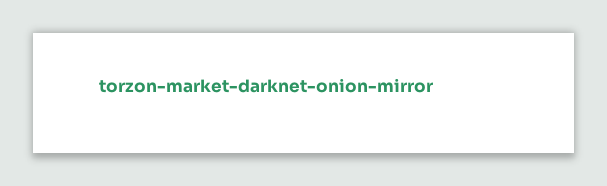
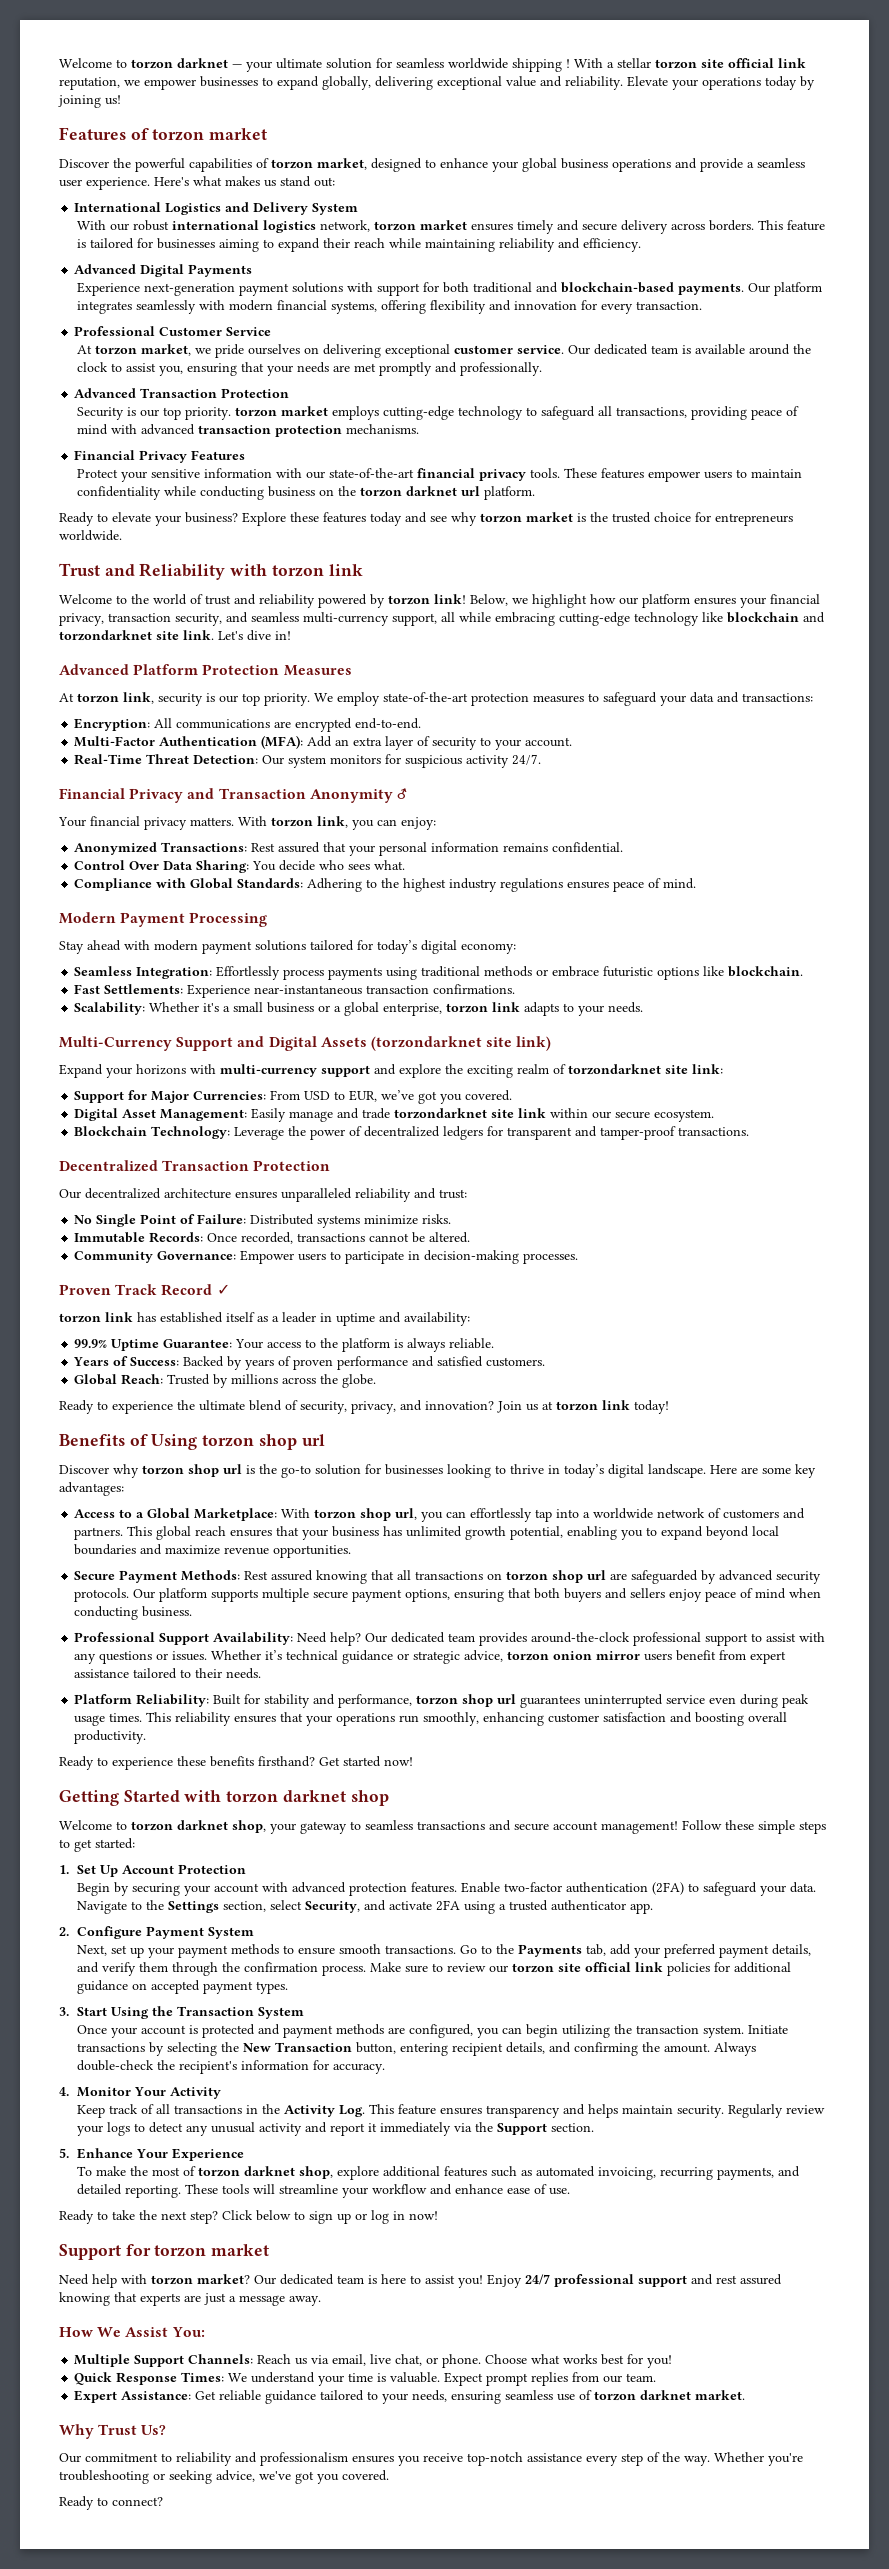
- torzon-market-darknet-onion-mirror
+ Welcome to torzon darknet — your ultimate solution for seamless worldwide shipping ! With a stellar torzon site official link reputation, we empower businesses to expand globally, delivering exceptional value and reliability. Elevate your operations today by joining us!
+ Features of torzon market
+ Discover the powerful capabilities of torzon market, designed to enhance your global business operations and provide a seamless user experience. Here's what makes us stand out:
+ International Logistics and Delivery System
+ With our robust international logistics network, torzon market ensures timely and secure delivery across borders. This feature is tailored for businesses aiming to expand their reach while maintaining reliability and efficiency.
+ Advanced Digital Payments
+ Experience next-generation payment solutions with support for both traditional and blockchain-based payments. Our platform integrates seamlessly with modern financial systems, offering flexibility and innovation for every transaction.
+ Professional Customer Service
+ At torzon market, we pride ourselves on delivering exceptional customer service. Our dedicated team is available around the clock to assist you, ensuring that your needs are met promptly and professionally.
+ Advanced Transaction Protection
+ Security is our top priority. torzon market employs cutting-edge technology to safeguard all transactions, providing peace of mind with advanced transaction protection mechanisms.
+ Financial Privacy Features
+ Protect your sensitive information with our state-of-the-art financial privacy tools. These features empower users to maintain confidentiality while conducting business on the torzon darknet url platform.
+ Ready to elevate your business? Explore these features today and see why torzon market is the trusted choice for entrepreneurs worldwide.
+ Trust and Reliability with torzon link
+ Welcome to the world of trust and reliability powered by torzon link! Below, we highlight how our platform ensures your financial privacy, transaction security, and seamless multi-currency support, all while embracing cutting-edge technology like blockchain and torzondarknet site link. Let's dive in!
+ Advanced Platform Protection Measures
+ At torzon link, security is our top priority. We employ state-of-the-art protection measures to safeguard your data and transactions:
+ Encryption: All communications are encrypted end-to-end.
+ Multi-Factor Authentication (MFA): Add an extra layer of security to your account.
+ Real-Time Threat Detection: Our system monitors for suspicious activity 24/7.
+ Financial Privacy and Transaction Anonymity ♂
+ Your financial privacy matters. With torzon link, you can enjoy:
+ Anonymized Transactions: Rest assured that your personal information remains confidential.
+ Control Over Data Sharing: You decide who sees what.
+ Compliance with Global Standards: Adhering to the highest industry regulations ensures peace of mind.
+ Modern Payment Processing
+ Stay ahead with modern payment solutions tailored for today’s digital economy:
+ Seamless Integration: Effortlessly process payments using traditional methods or embrace futuristic options like blockchain.
+ Fast Settlements: Experience near-instantaneous transaction confirmations.
+ Scalability: Whether it's a small business or a global enterprise, torzon link adapts to your needs.
+ Multi-Currency Support and Digital Assets (torzondarknet site link)
+ Expand your horizons with multi-currency support and explore the exciting realm of torzondarknet site link:
+ Support for Major Currencies: From USD to EUR, we’ve got you covered.
+ Digital Asset Management: Easily manage and trade torzondarknet site link within our secure ecosystem.
+ Blockchain Technology: Leverage the power of decentralized ledgers for transparent and tamper-proof transactions.
+ Decentralized Transaction Protection
+ Our decentralized architecture ensures unparalleled reliability and trust:
+ No Single Point of Failure: Distributed systems minimize risks.
+ Immutable Records: Once recorded, transactions cannot be altered.
+ Community Governance: Empower users to participate in decision-making processes.
+ Proven Track Record ✓
+ torzon link has established itself as a leader in uptime and availability:
+ 99.9% Uptime Guarantee: Your access to the platform is always reliable.
+ Years of Success: Backed by years of proven performance and satisfied customers.
+ Global Reach: Trusted by millions across the globe.
+ Ready to experience the ultimate blend of security, privacy, and innovation? Join us at torzon link today!
+ Benefits of Using torzon shop url
+ Discover why torzon shop url is the go-to solution for businesses looking to thrive in today’s digital landscape. Here are some key advantages:
+ Access to a Global Marketplace: With torzon shop url, you can effortlessly tap into a worldwide network of customers and partners. This global reach ensures that your business has unlimited growth potential, enabling you to expand beyond local boundaries and maximize revenue opportunities.
+ Secure Payment Methods: Rest assured knowing that all transactions on torzon shop url are safeguarded by advanced security protocols. Our platform supports multiple secure payment options, ensuring that both buyers and sellers enjoy peace of mind when conducting business.
+ Professional Support Availability: Need help? Our dedicated team provides around-the-clock professional support to assist with any questions or issues. Whether it’s technical guidance or strategic advice, torzon onion mirror users benefit from expert assistance tailored to their needs.
+ Platform Reliability: Built for stability and performance, torzon shop url guarantees uninterrupted service even during peak usage times. This reliability ensures that your operations run smoothly, enhancing customer satisfaction and boosting overall productivity.
+ Ready to experience these benefits firsthand? Get started now!
+ Getting Started with torzon darknet shop
+ Welcome to torzon darknet shop, your gateway to seamless transactions and secure account management! Follow these simple steps to get started:
+ 1. Set Up Account Protection
+ Begin by securing your account with advanced protection features. Enable two-factor authentication (2FA) to safeguard your data. Navigate to the Settings section, select Security, and activate 2FA using a trusted authenticator app.
+ 2. Configure Payment System
+ Next, set up your payment methods to ensure smooth transactions. Go to the Payments tab, add your preferred payment details, and verify them through the confirmation process. Make sure to review our torzon site official link policies for additional guidance on accepted payment types.
+ 3. Start Using the Transaction System
+ Once your account is protected and payment methods are configured, you can begin utilizing the transaction system. Initiate transactions by selecting the New Transaction button, entering recipient details, and confirming the amount. Always double-check the recipient's information for accuracy.
+ 4. Monitor Your Activity
+ Keep track of all transactions in the Activity Log. This feature ensures transparency and helps maintain security. Regularly review your logs to detect any unusual activity and report it immediately via the Support section.
+ 5. Enhance Your Experience
+ To make the most of torzon darknet shop, explore additional features such as automated invoicing, recurring payments, and detailed reporting. These tools will streamline your workflow and enhance ease of use.
+ Ready to take the next step? Click below to sign up or log in now!
+ Support for torzon market
+ Need help with torzon market? Our dedicated team is here to assist you! Enjoy 24/7 professional support and rest assured knowing that experts are just a message away.
+ How We Assist You:
+ Multiple Support Channels: Reach us via email, live chat, or phone. Choose what works best for you!
+ Quick Response Times: We understand your time is valuable. Expect prompt replies from our team.
+ Expert Assistance: Get reliable guidance tailored to your needs, ensuring seamless use of torzon darknet market.
+ Why Trust Us?
+ Our commitment to reliability and professionalism ensures you receive top-notch assistance every step of the way. Whether you're troubleshooting or seeking advice, we've got you covered.
+ Ready to connect?

